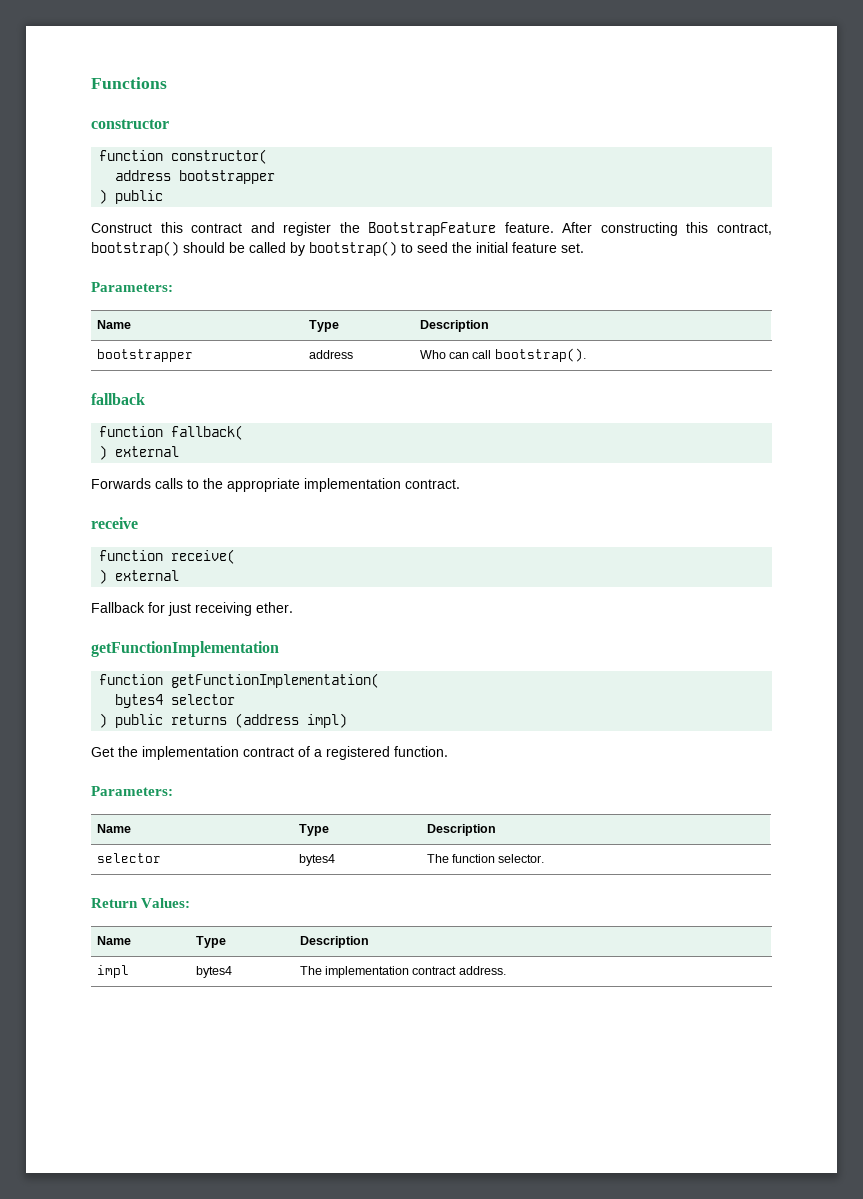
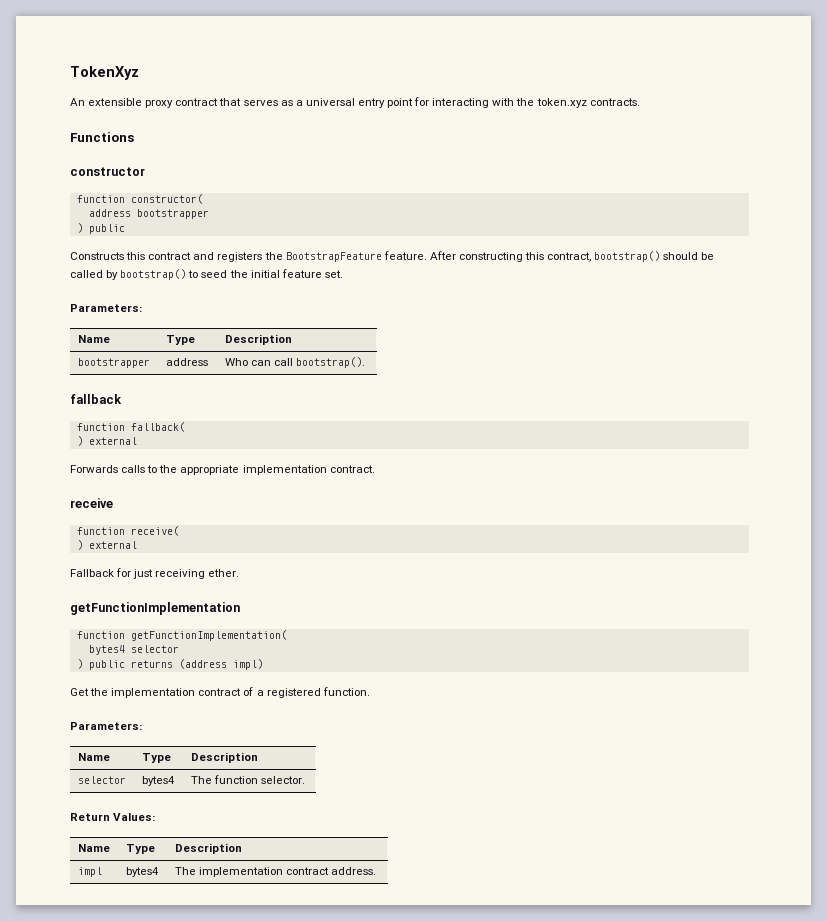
+ TokenXyz
+ An extensible proxy contract that serves as a universal entry point for interacting with the token.xyz contracts.
- Construct this contract and register the BootstrapFeature feature.
+ Constructs this contract and registers the BootstrapFeature feature.

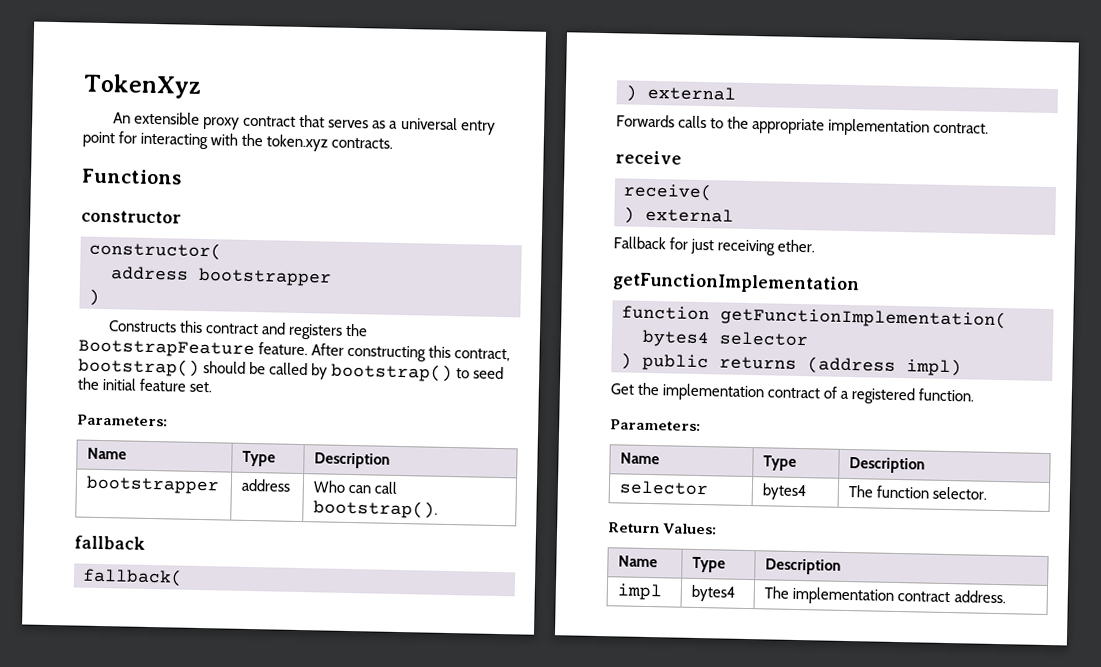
- function constructor(
+ constructor(
  address bootstrapper
- ) public
+ )
- function fallback(
+ fallback(
- function receive(
+ receive(

